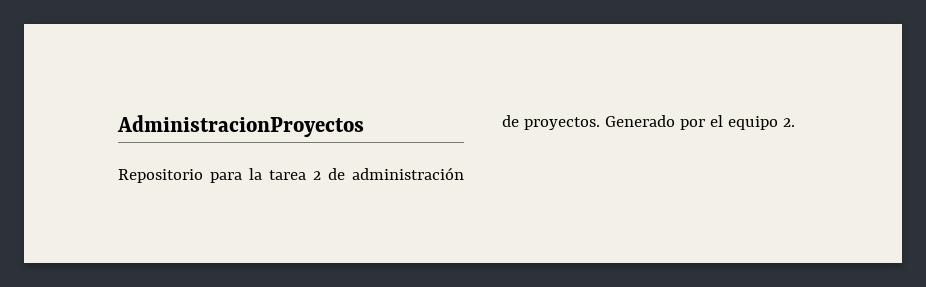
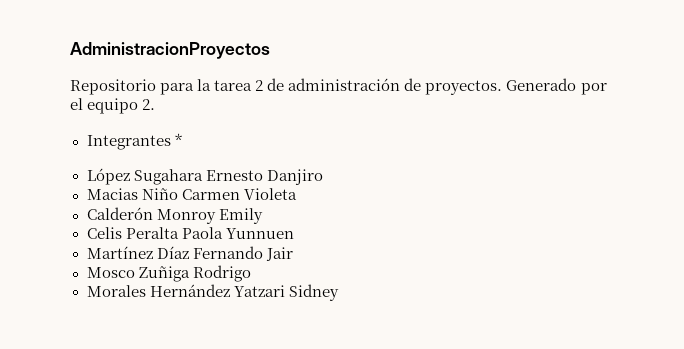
+ Integrantes *
+ López Sugahara Ernesto Danjiro
+ Macias Niño Carmen Violeta
+ Calderón Monroy Emily
+ Celis Peralta Paola Yunnuen
+ Martínez Díaz Fernando Jair
+ Mosco Zuñiga Rodrigo
+ Morales Hernández Yatzari Sidney

